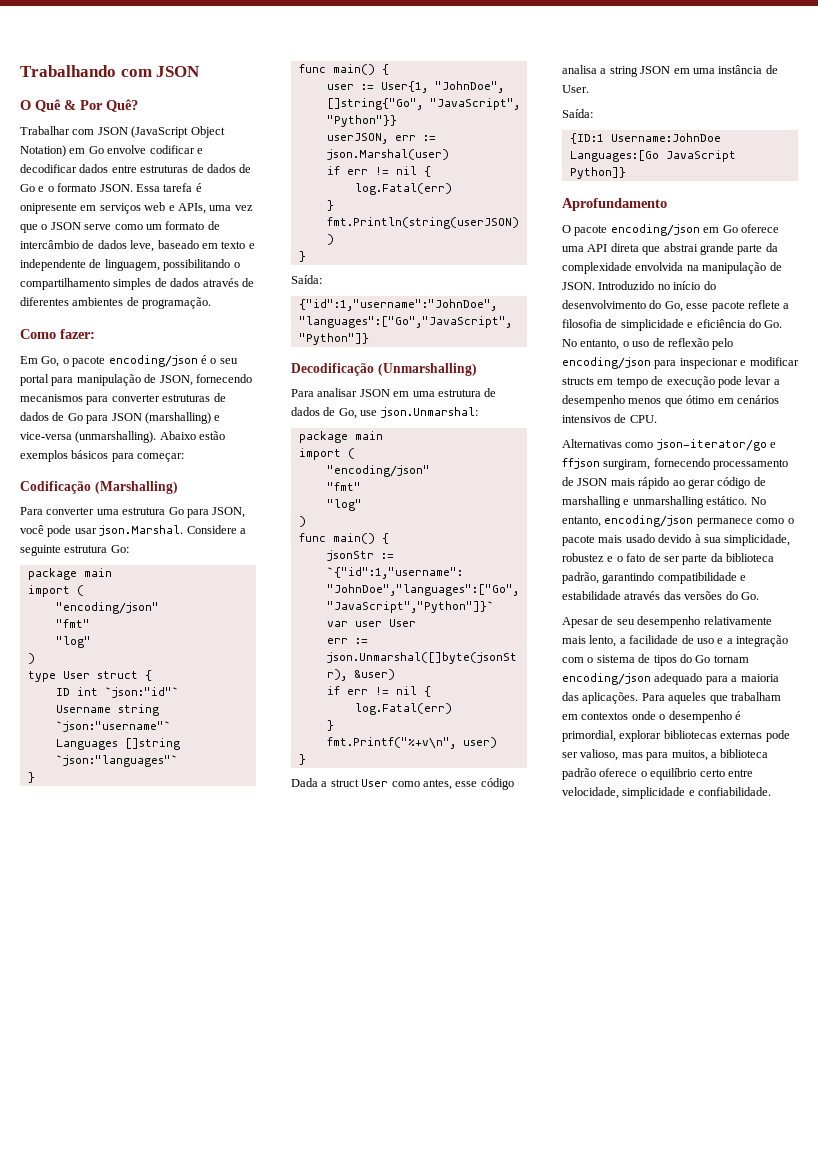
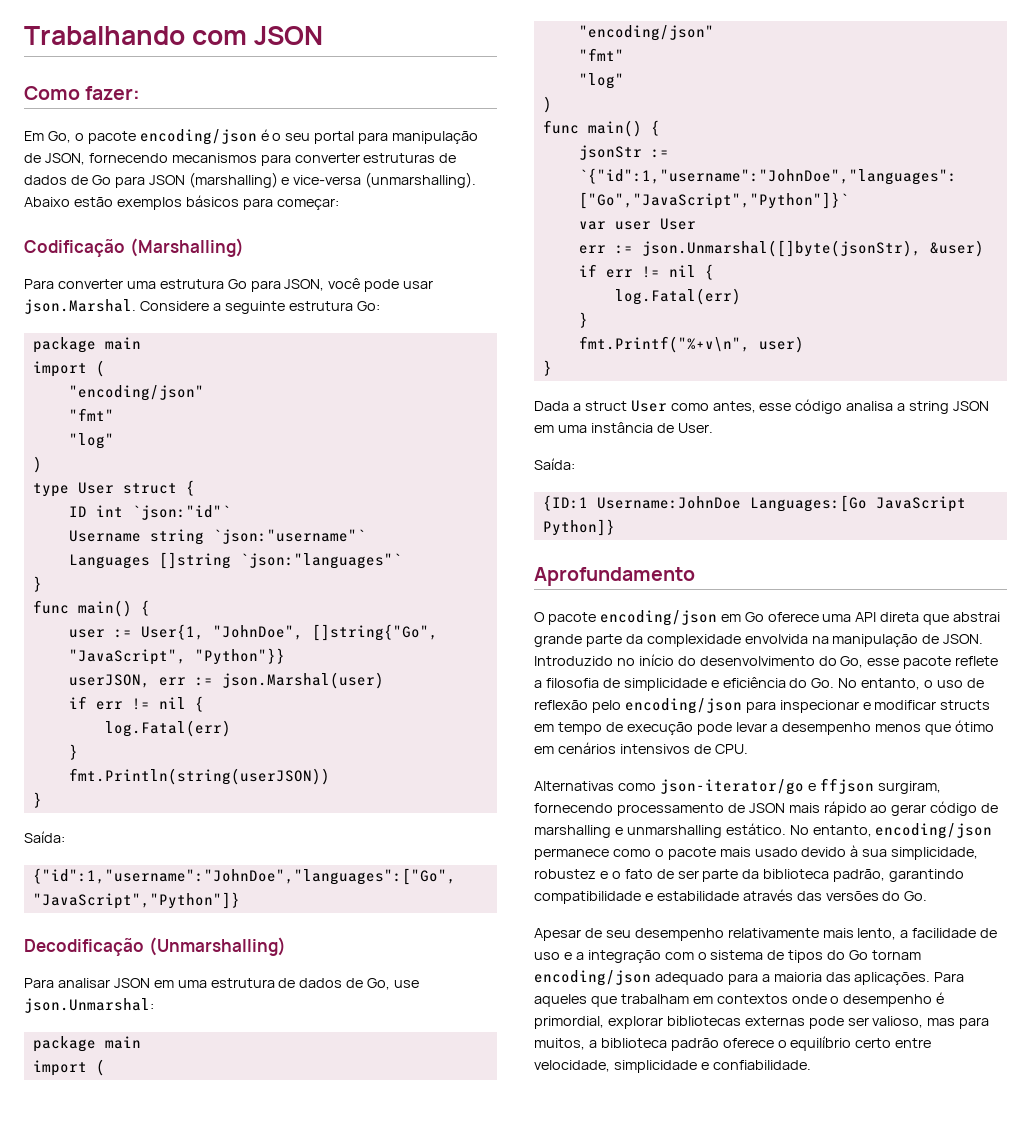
- O Quê & Por Quê?
- Trabalhar com JSON (JavaScript Object Notation) em Go envolve codificar e decodificar dados entre estruturas de dados de Go e o formato JSON. Essa tarefa é onipresente em serviços web e APIs, uma vez que o JSON serve como um formato de intercâmbio de dados leve, baseado em texto e independente de linguagem, possibilitando o compartilhamento simples de dados através de diferentes ambientes de programação.

